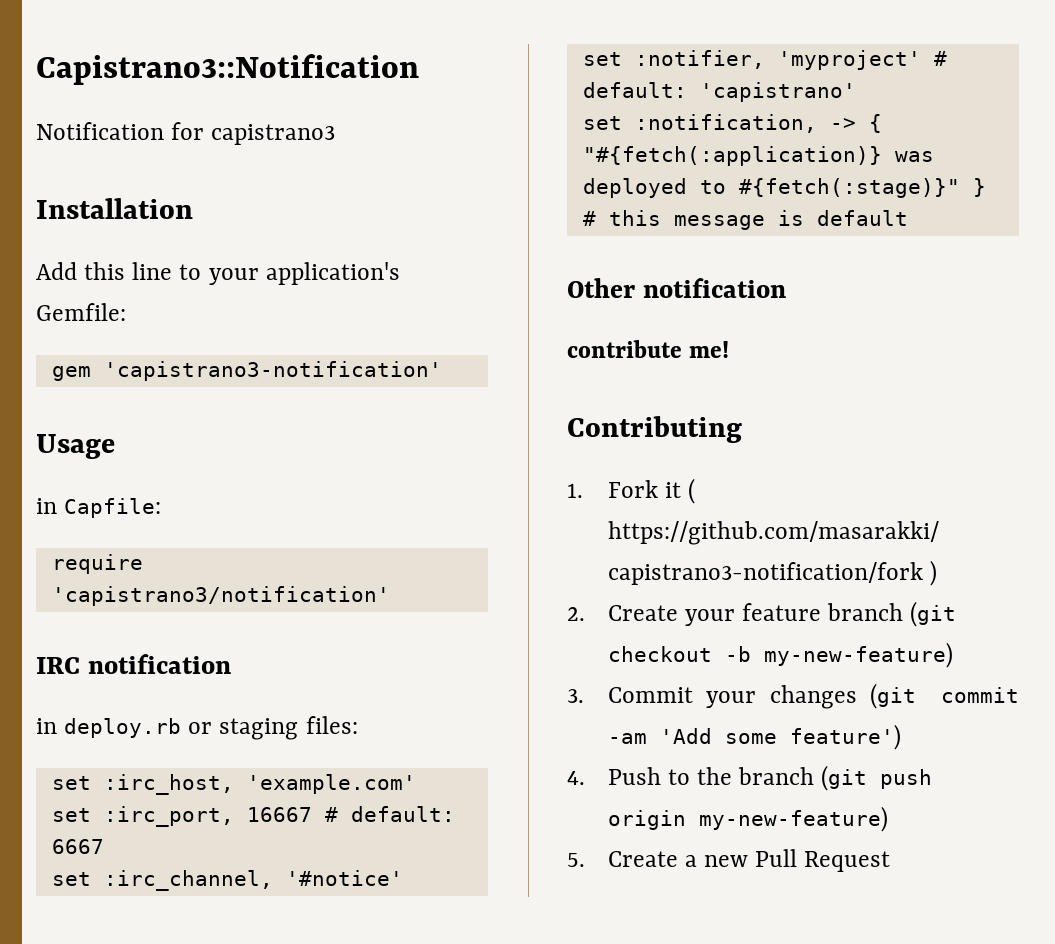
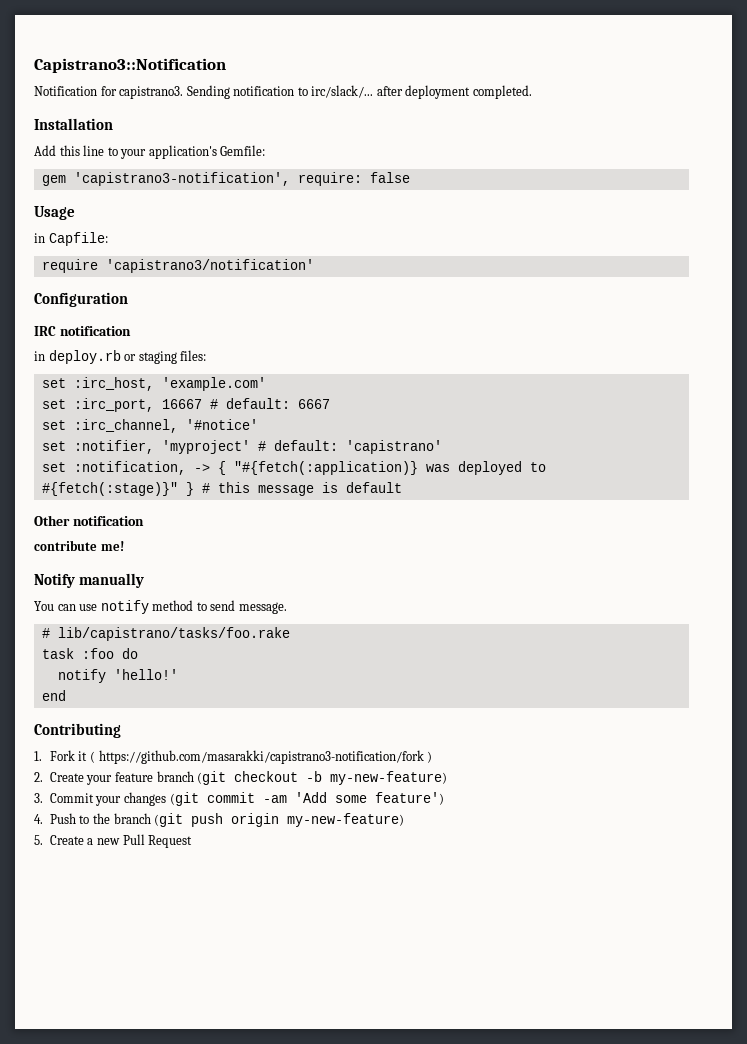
- Notification for capistrano3
+ Notification for capistrano3. Sending notification to irc/slack/... after deployment completed.
- gem 'capistrano3-notification'
+ gem 'capistrano3-notification', require: false
+ Configuration
+ Notify manually
+ You can use notify method to send message.
+ # lib/capistrano/tasks/foo.rake
+ task :foo do
+ notify 'hello!'
+ end

